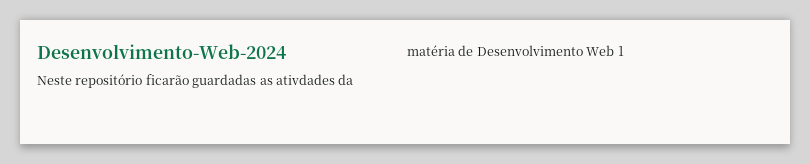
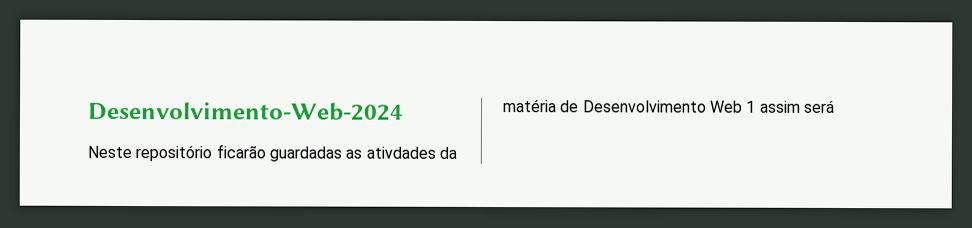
- Neste repositório ficarão guardadas as ativdades da matéria de Desenvolvimento Web 1
+ Neste repositório ficarão guardadas as ativdades da matéria de Desenvolvimento Web 1 assim será

